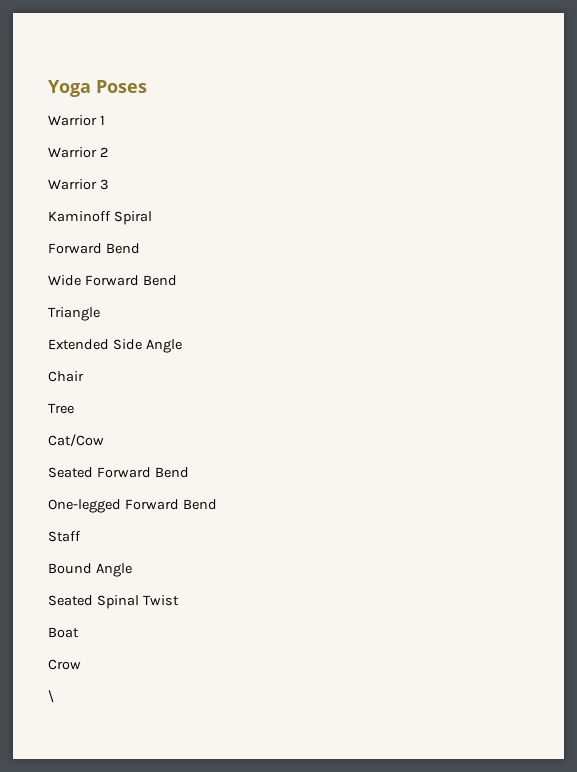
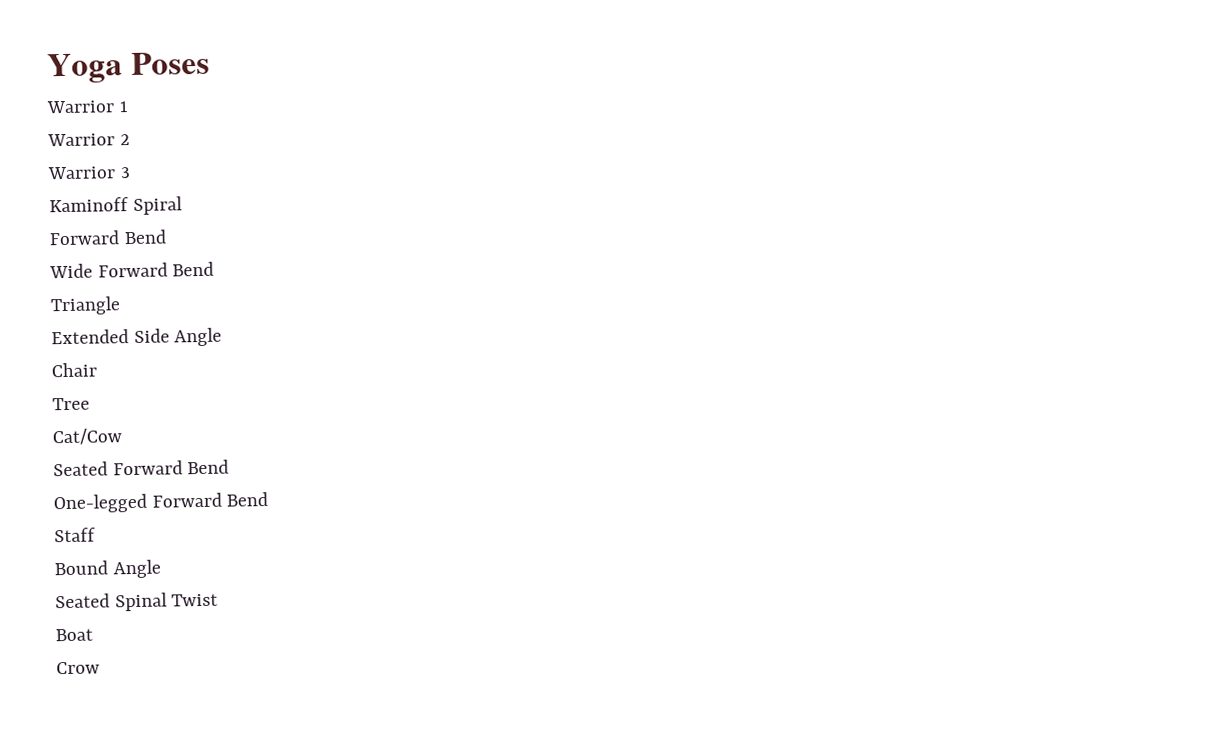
- \

